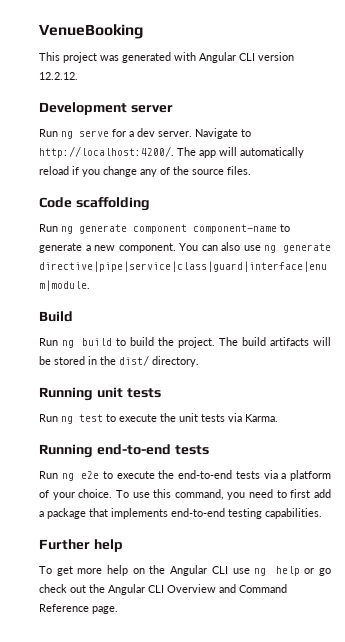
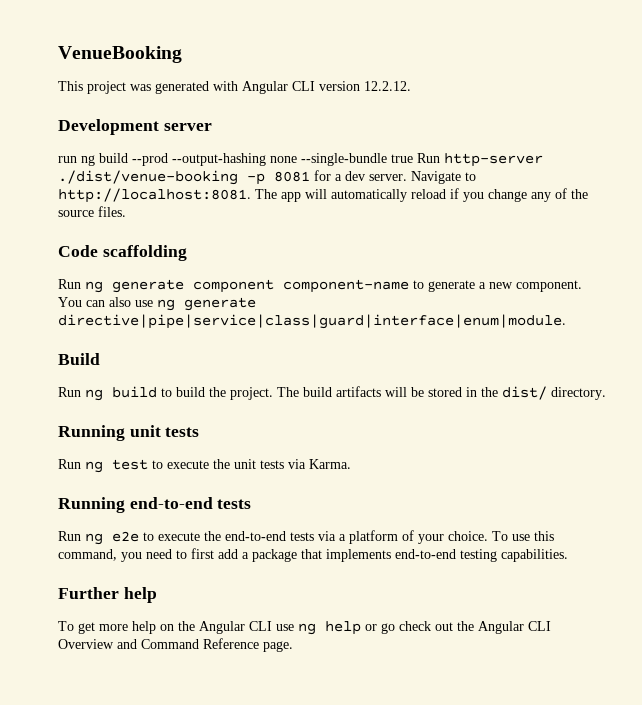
- Run ng serve for a dev server.
+ run ng build --prod --output-hashing none --single-bundle true Run http-server ./dist/venue-booking -p 8081 for a dev server.
- Navigate to http://localhost:4200/.
+ Navigate to http://localhost:8081.

